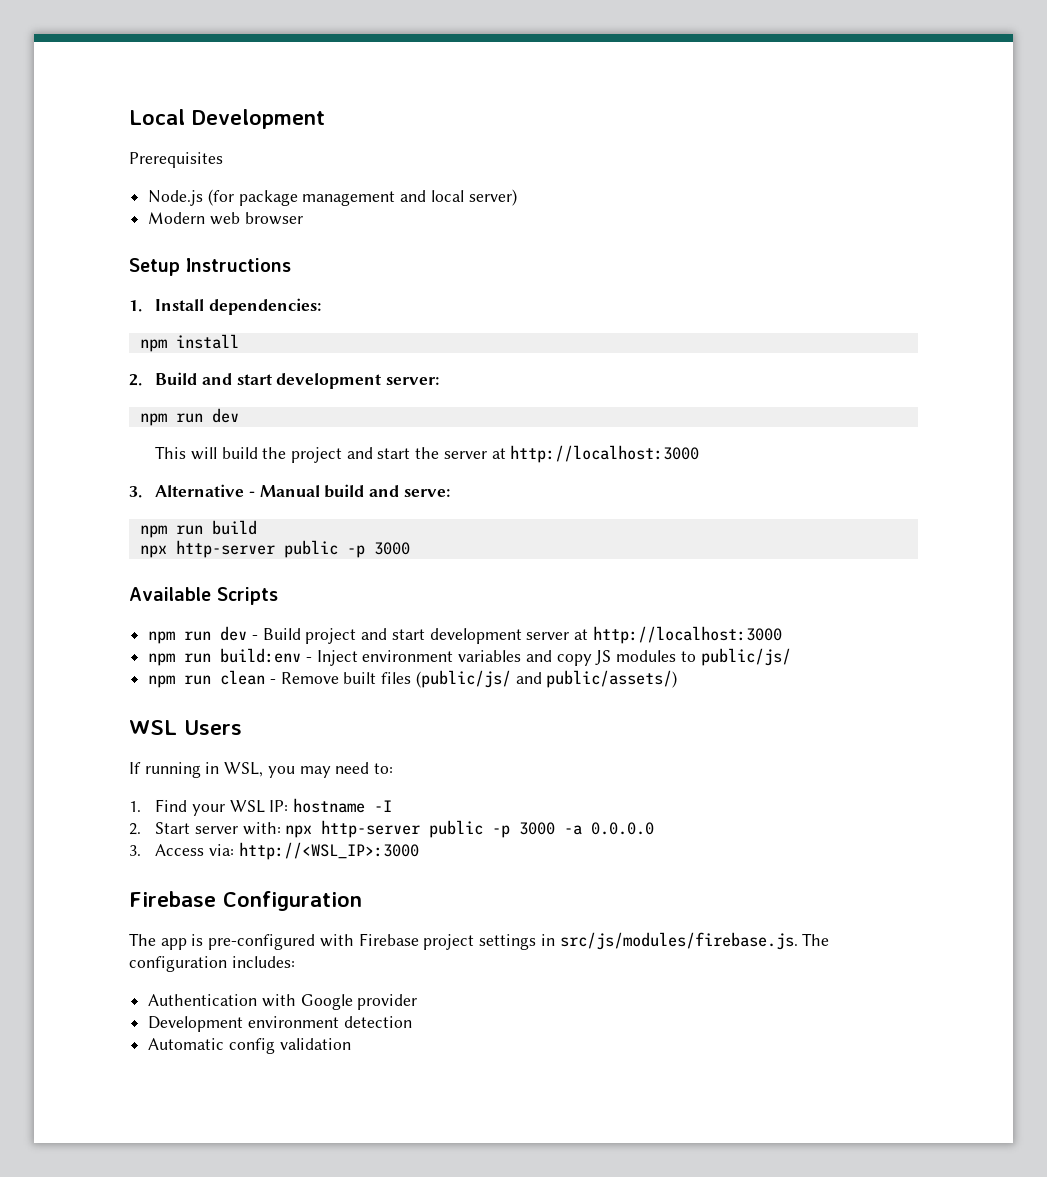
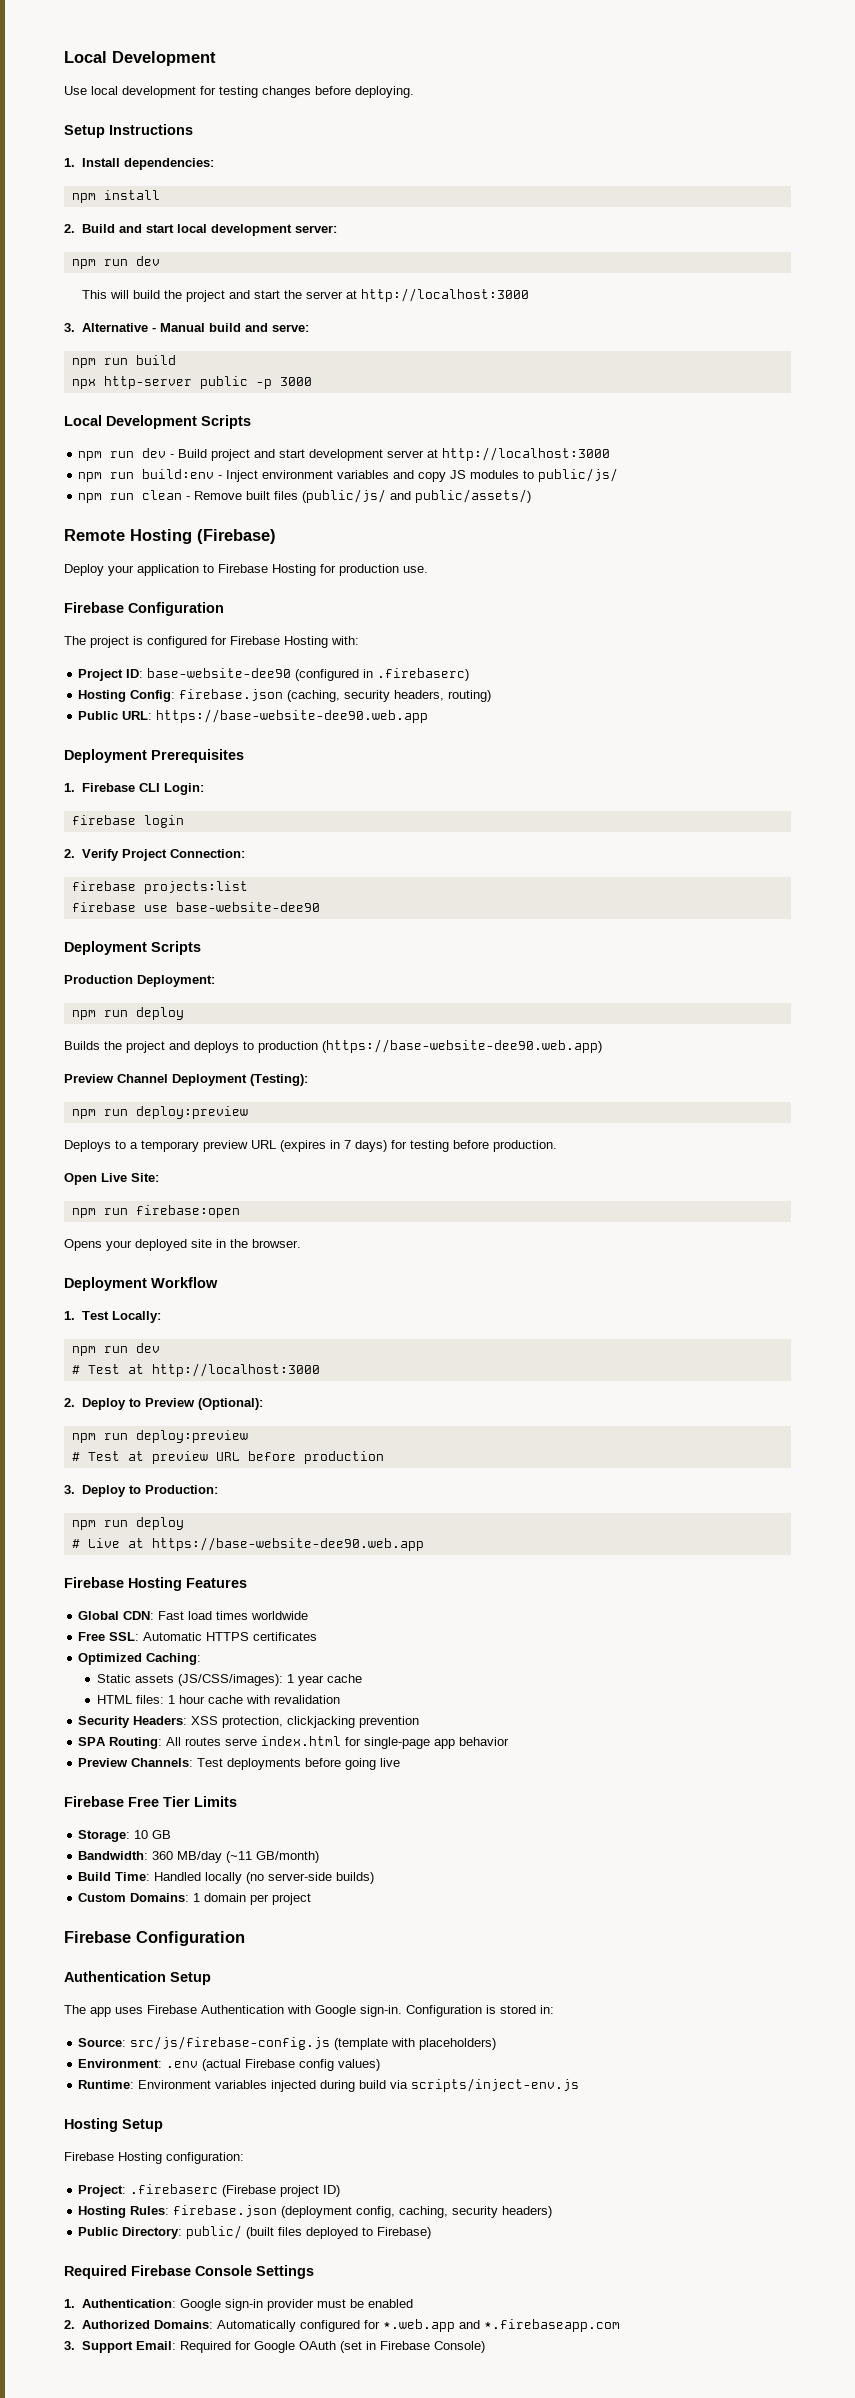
- Prerequisites
- Node.js (for package management and local server)
- Modern web browser
+ Use local development for testing changes before deploying.
- 2. Build and start development server:
+ 2. Build and start local development server:
- Available Scripts
+ Local Development Scripts
- WSL Users
- If running in WSL, you may need to:
- 1. Find your WSL IP: hostname -I
- 2. Start server with: npx http-server public -p 3000 -a 0.0.0.0
- 3. Access via: http://<WSL_IP>:3000
+ Remote Hosting (Firebase)
+ Deploy your application to Firebase Hosting for production use.
  Firebase Configuration
- The app is pre-configured with Firebase project settings in src/js/modules/firebase.js. The configuration includes:
- Authentication with Google provider
- Development environment detection
- Automatic config validation
+ The project is configured for Firebase Hosting with:
+ Project ID: base-website-dee90 (configured in .firebaserc)
+ Hosting Config: firebase.json (caching, security headers, routing)
+ Public URL: https://base-website-dee90.web.app
+ Deployment Prerequisites
+ 1. Firebase CLI Login:
+ firebase login
+ 2. Verify Project Connection:
+ firebase projects:list
+ firebase use base-website-dee90
+ Deployment Scripts
+ Production Deployment:
+ npm run deploy
+ Builds the project and deploys to production (https://base-website-dee90.web.app)
+ Preview Channel Deployment (Testing):
+ npm run deploy:preview
+ Deploys to a temporary preview URL (expires in 7 days) for testing before production.
+ Open Live Site:
+ npm run firebase:open
+ Opens your deployed site in the browser.
+ Deployment Workflow
+ 1. Test Locally:
+ npm run dev
+ # Test at http://localhost:3000
+ 2. Deploy to Preview (Optional):
+ npm run deploy:preview
+ # Test at preview URL before production
+ 3. Deploy to Production:
+ npm run deploy
+ # Live at https://base-website-dee90.web.app
+ Firebase Hosting Features
+ Global CDN: Fast load times worldwide
+ Free SSL: Automatic HTTPS certificates
+ Optimized Caching:
+ Static assets (JS/CSS/images): 1 year cache
+ HTML files: 1 hour cache with revalidation
+ Security Headers: XSS protection, clickjacking prevention
+ SPA Routing: All routes serve index.html for single-page app behavior
+ Preview Channels: Test deployments before going live
+ Firebase Free Tier Limits
+ Storage: 10 GB
+ Bandwidth: 360 MB/day (~11 GB/month)
+ Build Time: Handled locally (no server-side builds)
+ Custom Domains: 1 domain per project
+ Firebase Configuration
+ Authentication Setup
+ The app uses Firebase Authentication with Google sign-in. Configuration is stored in:
+ Source: src/js/firebase-config.js (template with placeholders)
+ Environment: .env (actual Firebase config values)
+ Runtime: Environment variables injected during build via scripts/inject-env.js
+ Hosting Setup
+ Firebase Hosting configuration:
+ Project: .firebaserc (Firebase project ID)
+ Hosting Rules: firebase.json (deployment config, caching, security headers)
+ Public Directory: public/ (built files deployed to Firebase)
+ Required Firebase Console Settings
+ 1. Authentication: Google sign-in provider must be enabled
+ 2. Authorized Domains: Automatically configured for *.web.app and *.firebaseapp.com
+ 3. Support Email: Required for Google OAuth (set in Firebase Console)

